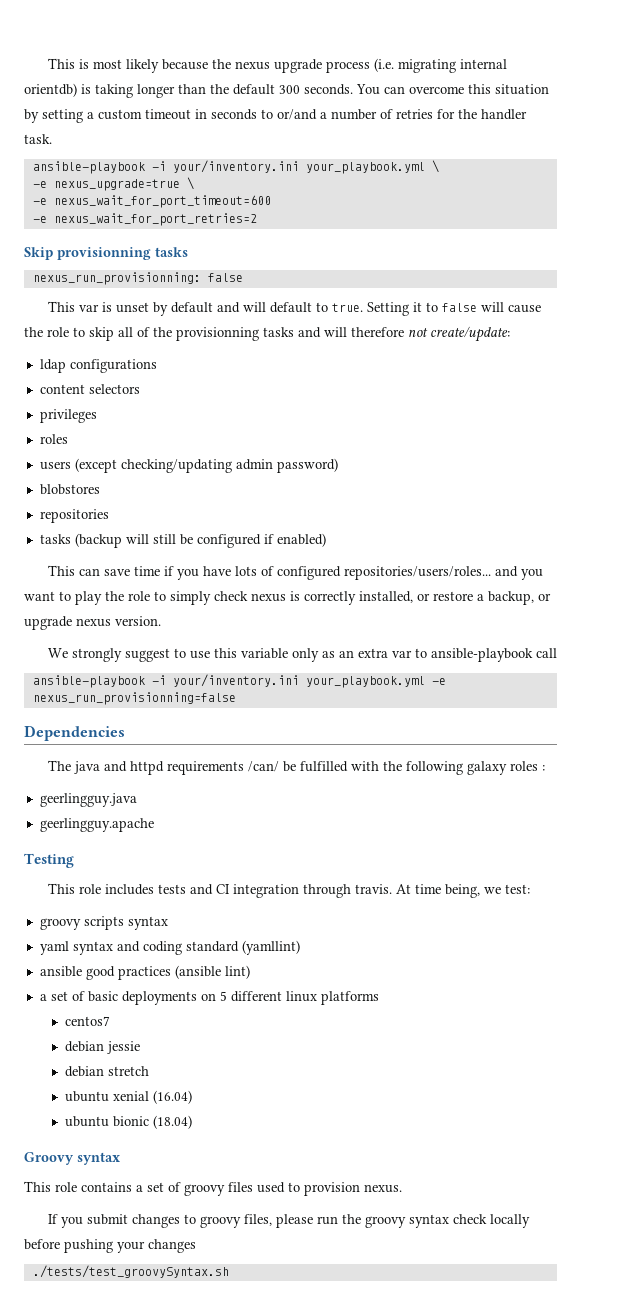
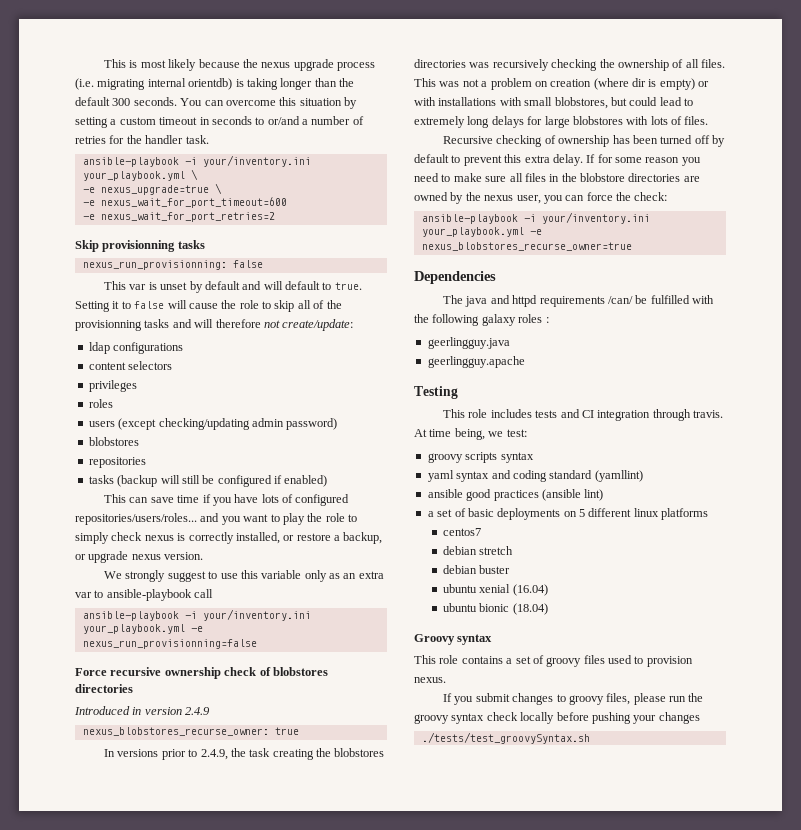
+ Force recursive ownership check of blobstores directories
+ Introduced in version 2.4.9
+ nexus_blobstores_recurse_owner: true
+ In versions prior to 2.4.9, the task creating the blobstores directories was recursively checking the ownership of all files. This was not a problem on creation (where dir is empty) or with installations with small blobstores, but could lead to extremely long delays for large blobstores with lots of files.
+ Recursive checking of ownership has been turned off by default to prevent this extra delay. If for some reason you need to make sure all files in the blobstore directories are owned by the nexus user, you can force the check:
+ ansible-playbook -i your/inventory.ini your_playbook.yml -e nexus_blobstores_recurse_owner=true
- debian jessie
  debian stretch
+ debian buster

